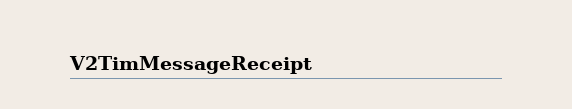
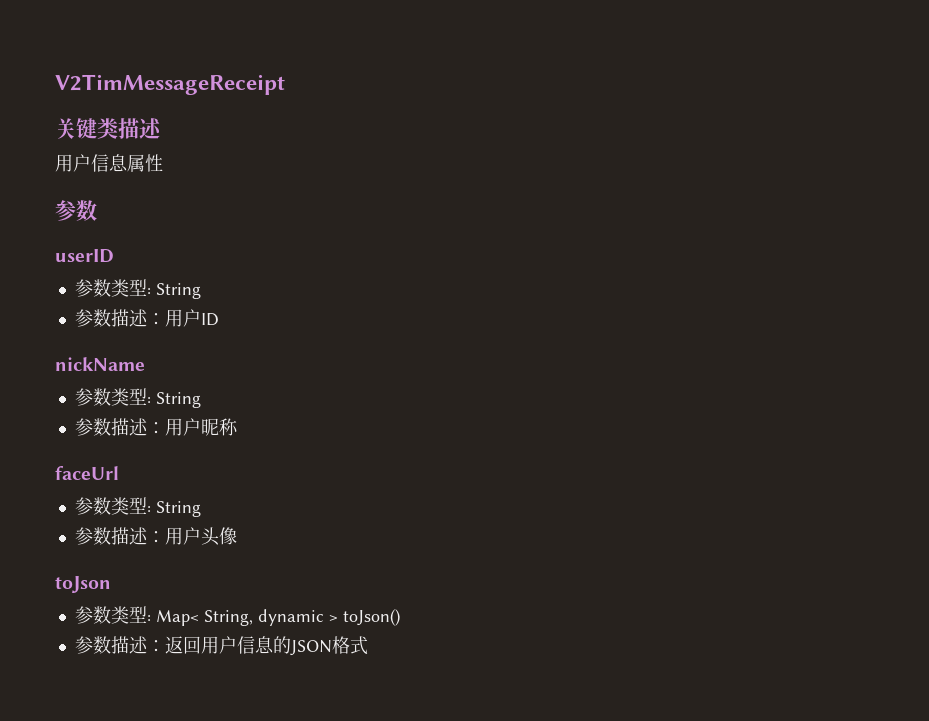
+ 关键类描述
+ 用户信息属性
+ 参数
+ userID
+ 参数类型: String
+ 参数描述：用户ID
+ nickName
+ 参数类型: String
+ 参数描述：用户昵称
+ faceUrl
+ 参数类型: String
+ 参数描述：用户头像
+ toJson
+ 参数类型: Map< String, dynamic > toJson()
+ 参数描述：返回用户信息的JSON格式

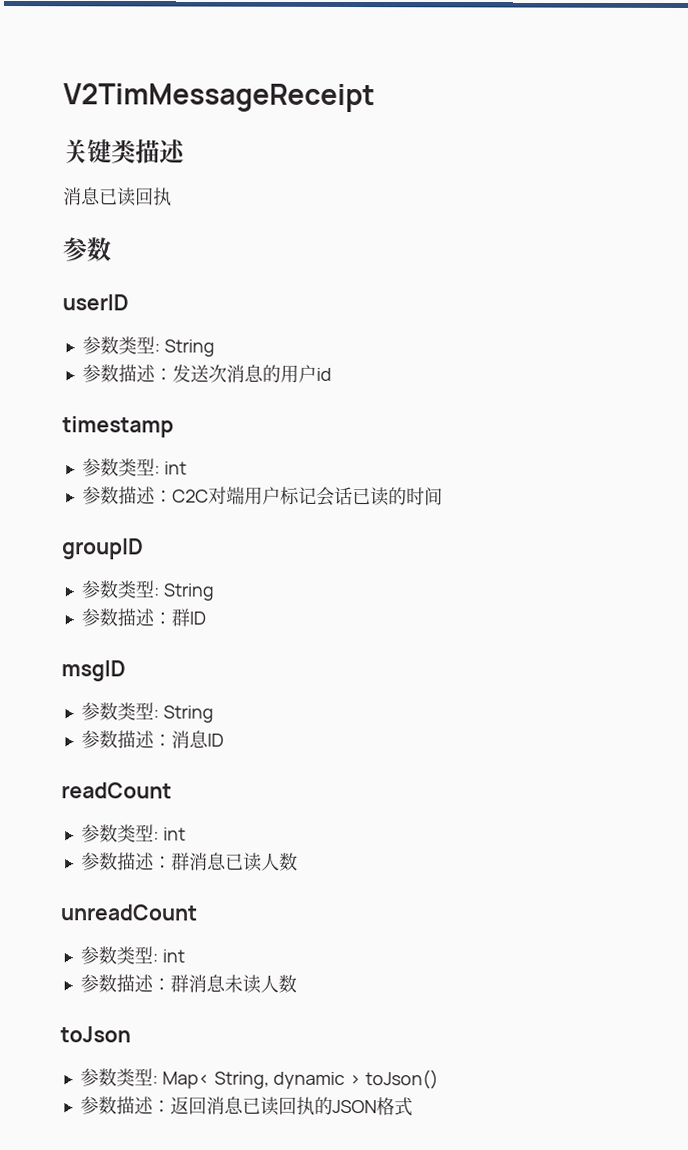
  关键类描述
- 用户信息属性
+ 消息已读回执
- 参数描述：用户ID
- nickName
+ 参数描述：发送次消息的用户id
+ timestamp
+ 参数类型: int
+ 参数描述：C2C对端用户标记会话已读的时间
+ groupID
  参数类型: String
- 参数描述：用户昵称
- faceUrl
+ 参数描述：群ID
+ msgID
  参数类型: String
- 参数描述：用户头像
+ 参数描述：消息ID
+ readCount
+ 参数类型: int
+ 参数描述：群消息已读人数
+ unreadCount
+ 参数类型: int
+ 参数描述：群消息未读人数
- 参数描述：返回用户信息的JSON格式
+ 参数描述：返回消息已读回执的JSON格式

